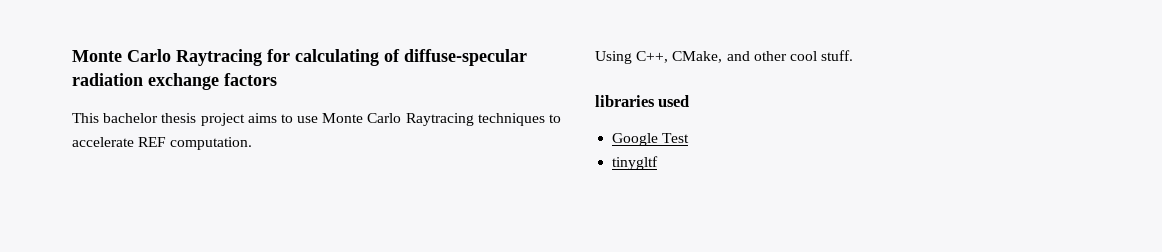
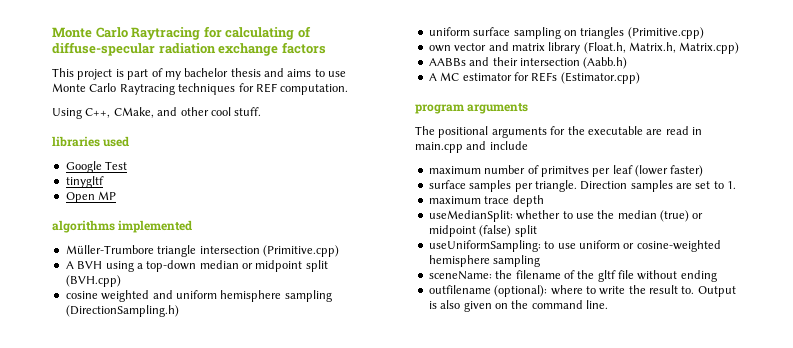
- This bachelor thesis project aims to use Monte Carlo Raytracing techniques to accelerate REF computation.
+ This project is part of my bachelor thesis and aims to use Monte Carlo Raytracing techniques for REF computation.
+ Open MP
+ algorithms implemented
+ Müller-Trumbore triangle intersection (Primitive.cpp)
+ A BVH using a top-down median or midpoint split (BVH.cpp)
+ cosine weighted and uniform hemisphere sampling (DirectionSampling.h)
+ uniform surface sampling on triangles (Primitive.cpp)
+ own vector and matrix library (Float.h, Matrix.h, Matrix.cpp)
+ AABBs and their intersection (Aabb.h)
+ A MC estimator for REFs (Estimator.cpp)
+ program arguments
+ The positional arguments for the executable are read in main.cpp and include
+ maximum number of primitves per leaf (lower faster)
+ surface samples per triangle. Direction samples are set to 1.
+ maximum trace depth
+ useMedianSplit: whether to use the median (true) or midpoint (false) split
+ useUniformSampling: to use uniform or cosine-weighted hemisphere sampling
+ sceneName: the filename of the gltf file without ending
+ outfilename (optional): where to write the result to. Output is also given on the command line.

